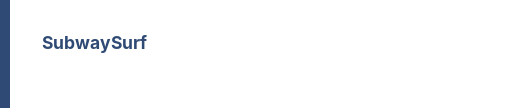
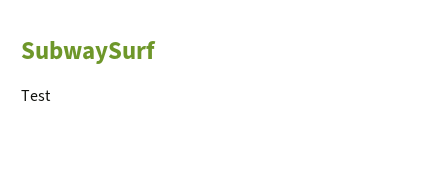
+ Test

